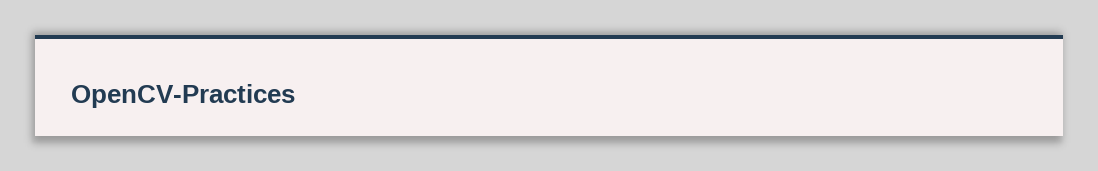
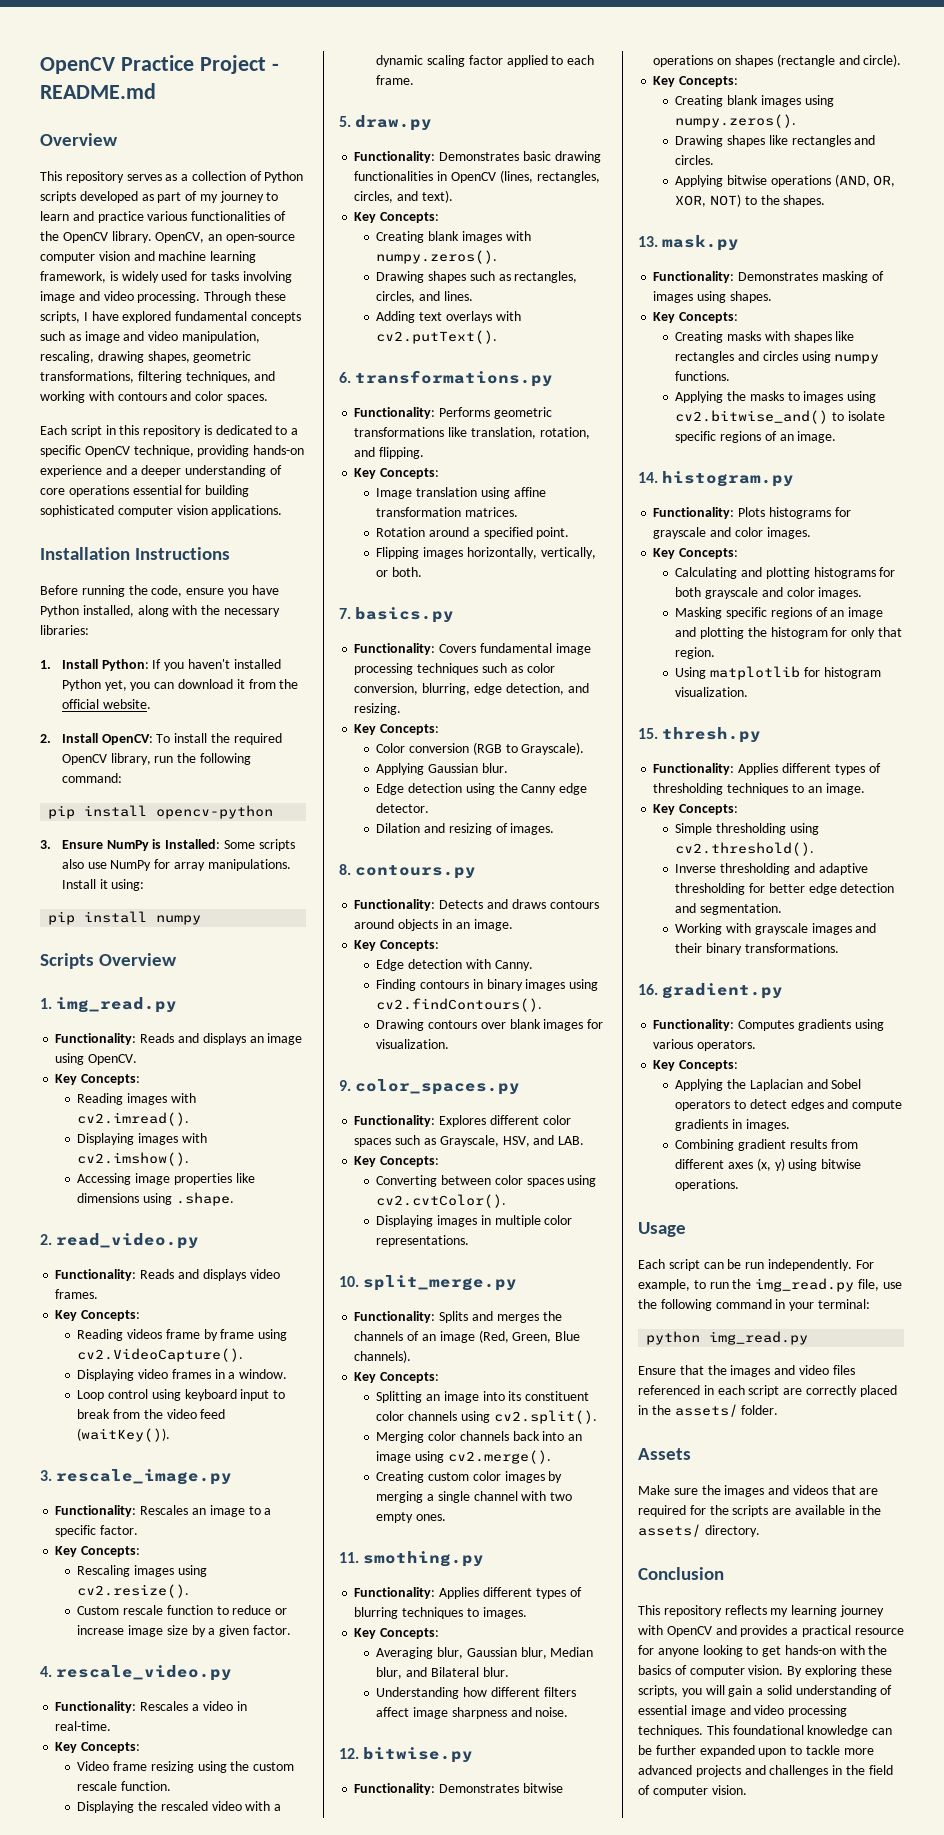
- OpenCV-Practices
+ OpenCV Practice Project - README.md
+ Overview
+ This repository serves as a collection of Python scripts developed as part of my journey to learn and practice various functionalities of the OpenCV library. OpenCV, an open-source computer vision and machine learning framework, is widely used for tasks involving image and video processing. Through these scripts, I have explored fundamental concepts such as image and video manipulation, rescaling, drawing shapes, geometric transformations, filtering techniques, and working with contours and color spaces.
+ Each script in this repository is dedicated to a specific OpenCV technique, providing hands-on experience and a deeper understanding of core operations essential for building sophisticated computer vision applications.
+ Installation Instructions
+ Before running the code, ensure you have Python installed, along with the necessary libraries:
+ 1. Install Python: If you haven't installed Python yet, you can download it from the official website.
+ 2. Install OpenCV: To install the required OpenCV library, run the following command:
+ pip install opencv-python
+ 3. Ensure NumPy is Installed: Some scripts also use NumPy for array manipulations. Install it using:
+ pip install numpy
+ Scripts Overview
+ 1. img_read.py
+ Functionality: Reads and displays an image using OpenCV.
+ Key Concepts:
+ Reading images with cv2.imread().
+ Displaying images with cv2.imshow().
+ Accessing image properties like dimensions using .shape.
+ 2. read_video.py
+ Functionality: Reads and displays video frames.
+ Key Concepts:
+ Reading videos frame by frame using cv2.VideoCapture().
+ Displaying video frames in a window.
+ Loop control using keyboard input to break from the video feed (waitKey()).
+ 3. rescale_image.py
+ Functionality: Rescales an image to a specific factor.
+ Key Concepts:
+ Rescaling images using cv2.resize().
+ Custom rescale function to reduce or increase image size by a given factor.
+ 4. rescale_video.py
+ Functionality: Rescales a video in real-time.
+ Key Concepts:
+ Video frame resizing using the custom rescale function.
+ Displaying the rescaled video with a dynamic scaling factor applied to each frame.
+ 5. draw.py
+ Functionality: Demonstrates basic drawing functionalities in OpenCV (lines, rectangles, circles, and text).
+ Key Concepts:
+ Creating blank images with numpy.zeros().
+ Drawing shapes such as rectangles, circles, and lines.
+ Adding text overlays with cv2.putText().
+ 6. transformations.py
+ Functionality: Performs geometric transformations like translation, rotation, and flipping.
+ Key Concepts:
+ Image translation using affine transformation matrices.
+ Rotation around a specified point.
+ Flipping images horizontally, vertically, or both.
+ 7. basics.py
+ Functionality: Covers fundamental image processing techniques such as color conversion, blurring, edge detection, and resizing.
+ Key Concepts:
+ Color conversion (RGB to Grayscale).
+ Applying Gaussian blur.
+ Edge detection using the Canny edge detector.
+ Dilation and resizing of images.
+ 8. contours.py
+ Functionality: Detects and draws contours around objects in an image.
+ Key Concepts:
+ Edge detection with Canny.
+ Finding contours in binary images using cv2.findContours().
+ Drawing contours over blank images for visualization.
+ 9. color_spaces.py
+ Functionality: Explores different color spaces such as Grayscale, HSV, and LAB.
+ Key Concepts:
+ Converting between color spaces using cv2.cvtColor().
+ Displaying images in multiple color representations.
+ 10. split_merge.py
+ Functionality: Splits and merges the channels of an image (Red, Green, Blue channels).
+ Key Concepts:
+ Splitting an image into its constituent color channels using cv2.split().
+ Merging color channels back into an image using cv2.merge().
+ Creating custom color images by merging a single channel with two empty ones.
+ 11. smothing.py
+ Functionality: Applies different types of blurring techniques to images.
+ Key Concepts:
+ Averaging blur, Gaussian blur, Median blur, and Bilateral blur.
+ Understanding how different filters affect image sharpness and noise.
+ 12. bitwise.py
+ Functionality: Demonstrates bitwise operations on shapes (rectangle and circle).
+ Key Concepts:
+ Creating blank images using numpy.zeros().
+ Drawing shapes like rectangles and circles.
+ Applying bitwise operations (AND, OR, XOR, NOT) to the shapes.
+ 13. mask.py
+ Functionality: Demonstrates masking of images using shapes.
+ Key Concepts:
+ Creating masks with shapes like rectangles and circles using numpy functions.
+ Applying the masks to images using cv2.bitwise_and() to isolate specific regions of an image.
+ 14. histogram.py
+ Functionality: Plots histograms for grayscale and color images.
+ Key Concepts:
+ Calculating and plotting histograms for both grayscale and color images.
+ Masking specific regions of an image and plotting the histogram for only that region.
+ Using matplotlib for histogram visualization.
+ 15. thresh.py
+ Functionality: Applies different types of thresholding techniques to an image.
+ Key Concepts:
+ Simple thresholding using cv2.threshold().
+ Inverse thresholding and adaptive thresholding for better edge detection and segmentation.
+ Working with grayscale images and their binary transformations.
+ 16. gradient.py
+ Functionality: Computes gradients using various operators.
+ Key Concepts:
+ Applying the Laplacian and Sobel operators to detect edges and compute gradients in images.
+ Combining gradient results from different axes (x, y) using bitwise operations.
+ Usage
+ Each script can be run independently. For example, to run the img_read.py file, use the following command in your terminal:
+ python img_read.py
+ Ensure that the images and video files referenced in each script are correctly placed in the assets/ folder.
+ Assets
+ Make sure the images and videos that are required for the scripts are available in the assets/ directory.
+ Conclusion
+ This repository reflects my learning journey with OpenCV and provides a practical resource for anyone looking to get hands-on with the basics of computer vision. By exploring these scripts, you will gain a solid understanding of essential image and video processing techniques. This foundational knowledge can be further expanded upon to tackle more advanced projects and challenges in the field of computer vision.

